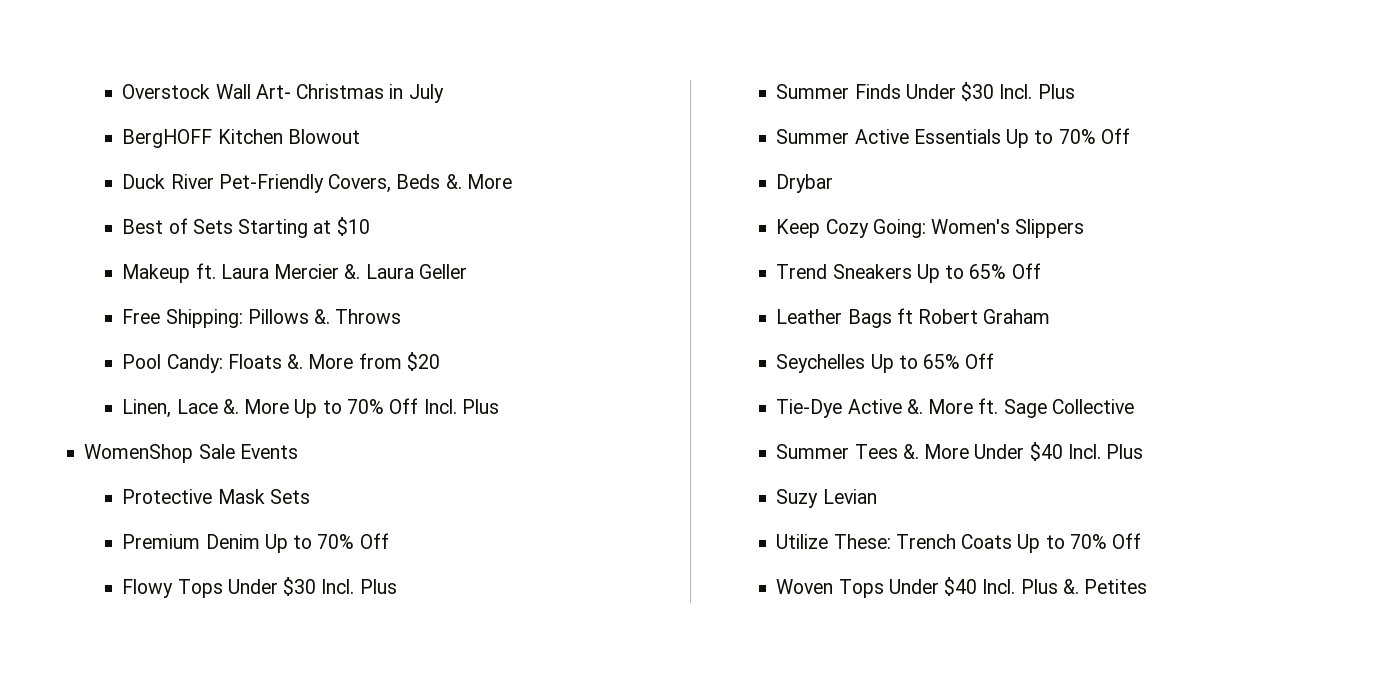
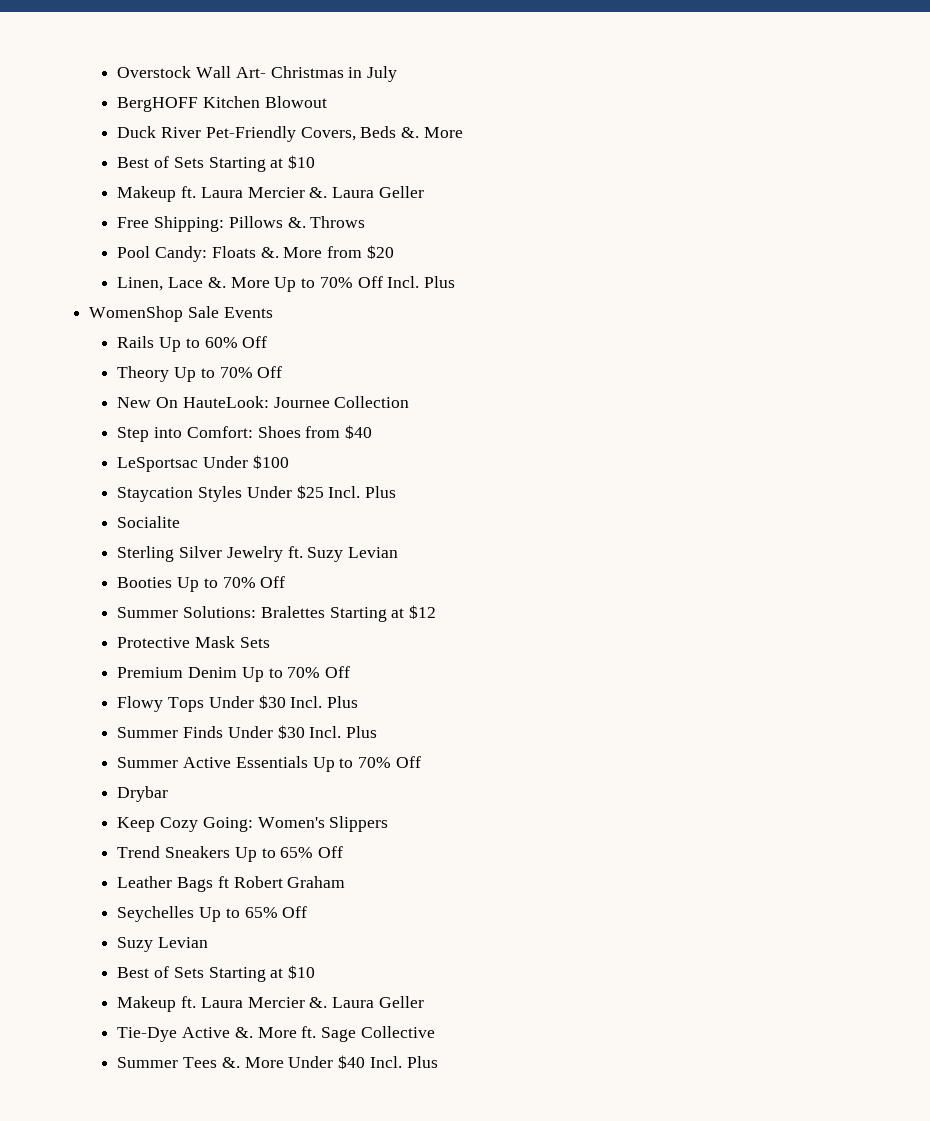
+ Rails Up to 60% Off
+ Theory Up to 70% Off
+ New On HauteLook: Journee Collection
+ Step into Comfort: Shoes from $40
+ LeSportsac Under $100
+ Staycation Styles Under $25 Incl. Plus
+ Socialite
+ Sterling Silver Jewelry ft. Suzy Levian
+ Booties Up to 70% Off
+ Summer Solutions: Bralettes Starting at $12
  Seychelles Up to 65% Off
+ Suzy Levian
+ Best of Sets Starting at $10
+ Makeup ft. Laura Mercier &. Laura Geller
- Suzy Levian
- Utilize These: Trench Coats Up to 70% Off
- Woven Tops Under $40 Incl. Plus &. Petites

